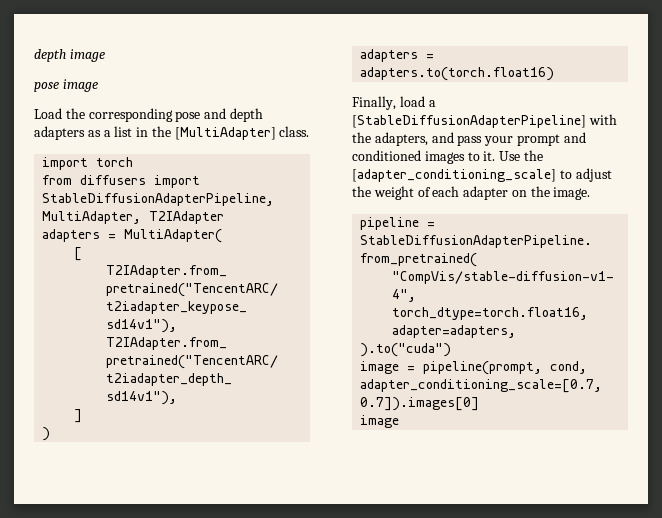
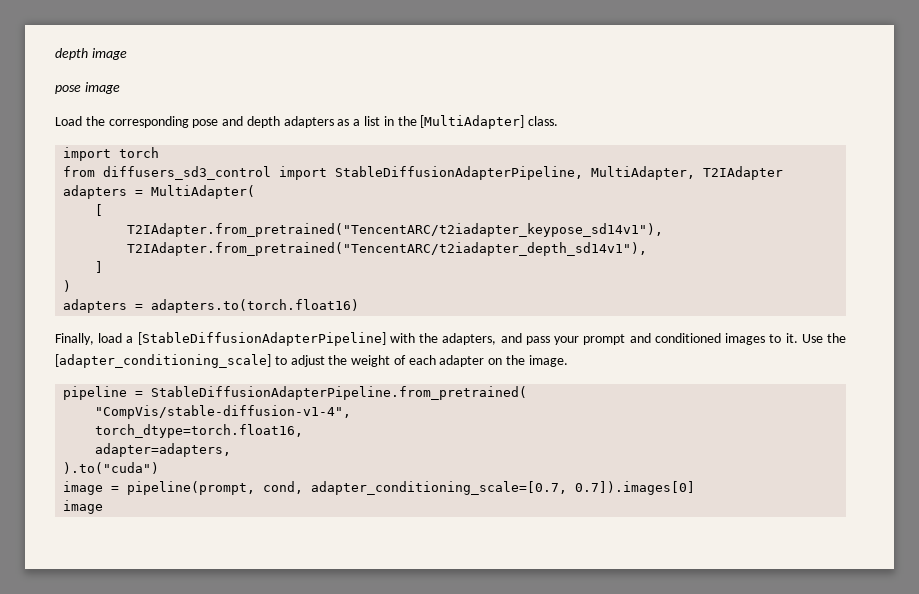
- from diffusers import StableDiffusionAdapterPipeline, MultiAdapter, T2IAdapter
+ from diffusers_sd3_control import StableDiffusionAdapterPipeline, MultiAdapter, T2IAdapter

